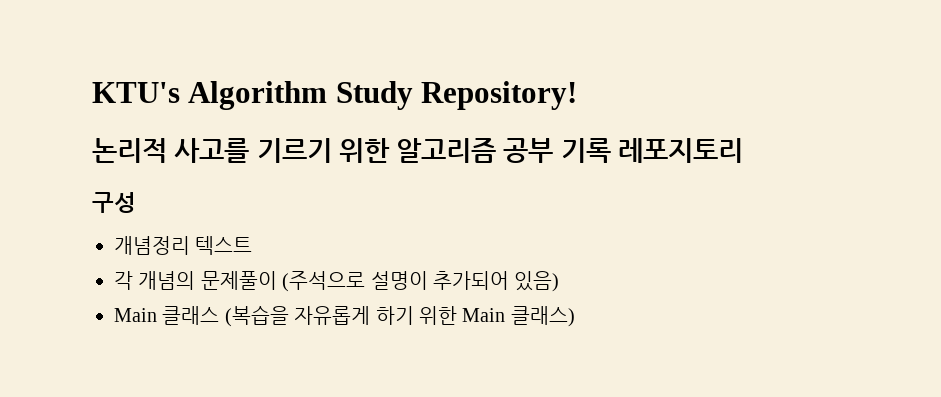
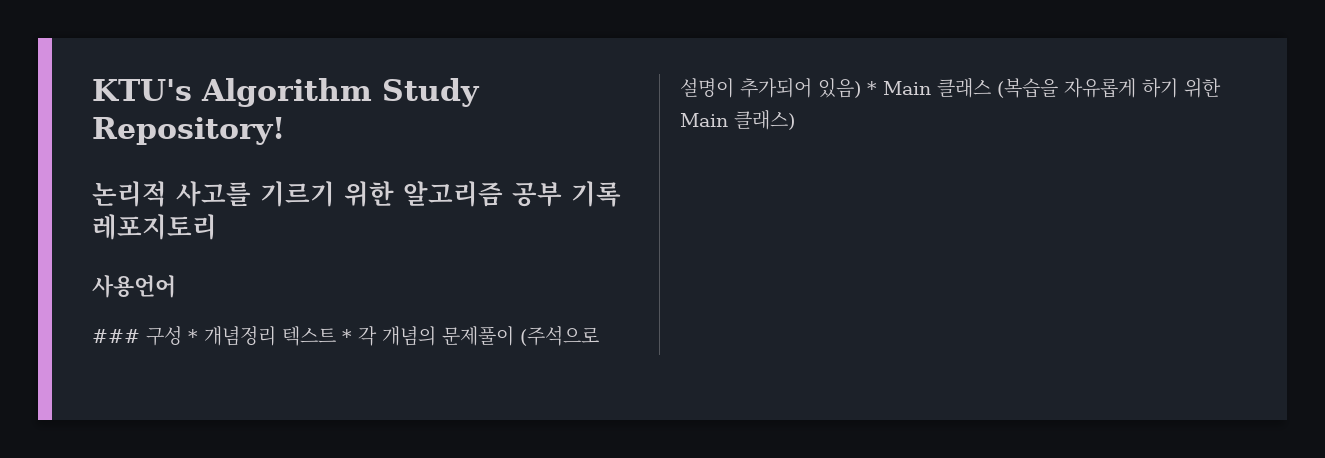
- 구성
- 개념정리 텍스트
- 각 개념의 문제풀이 (주석으로 설명이 추가되어 있음)
- Main 클래스 (복습을 자유롭게 하기 위한 Main 클래스)
+ 사용언어
+ ### 구성 * 개념정리 텍스트 * 각 개념의 문제풀이 (주석으로 설명이 추가되어 있음) * Main 클래스 (복습을 자유롭게 하기 위한 Main 클래스)

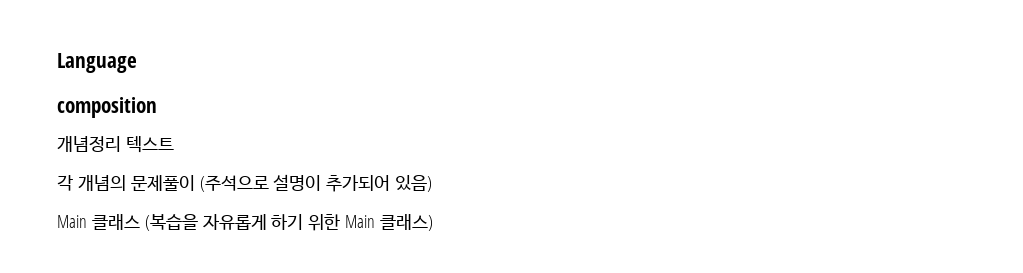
- KTU's Algorithm Study Repository!
- 논리적 사고를 기르기 위한 알고리즘 공부 기록 레포지토리
- 사용언어
- ### 구성 * 개념정리 텍스트 * 각 개념의 문제풀이 (주석으로 설명이 추가되어 있음) * Main 클래스 (복습을 자유롭게 하기 위한 Main 클래스)
+ Language
+ composition
+ 개념정리 텍스트
+ 각 개념의 문제풀이 (주석으로 설명이 추가되어 있음)
+ Main 클래스 (복습을 자유롭게 하기 위한 Main 클래스)

